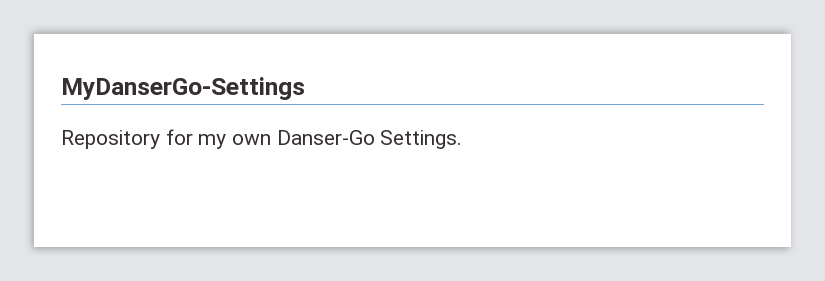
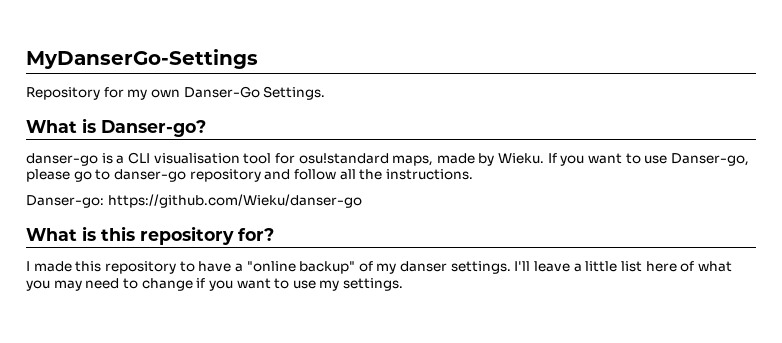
+ What is Danser-go?
+ danser-go is a CLI visualisation tool for osu!standard maps, made by Wieku. If you want to use Danser-go, please go to danser-go repository and follow all the instructions.
+ Danser-go: https://github.com/Wieku/danser-go
+ What is this repository for?
+ I made this repository to have a "online backup" of my danser settings. I'll leave a little list here of what you may need to change if you want to use my settings.

